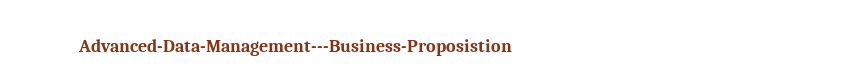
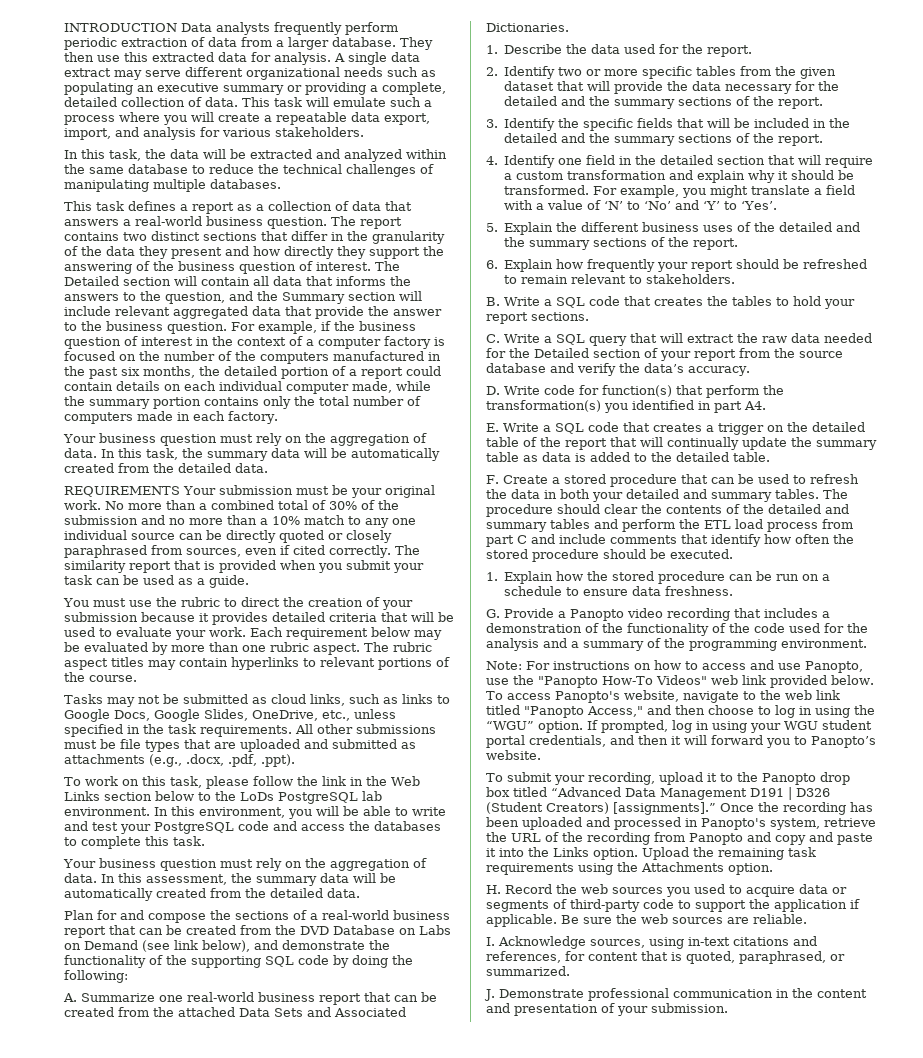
- Advanced-Data-Management---Business-Proposistion
+ INTRODUCTION Data analysts frequently perform periodic extraction of data from a larger database. They then use this extracted data for analysis. A single data extract may serve different organizational needs such as populating an executive summary or providing a complete, detailed collection of data. This task will emulate such a process where you will create a repeatable data export, import, and analysis for various stakeholders.
+ In this task, the data will be extracted and analyzed within the same database to reduce the technical challenges of manipulating multiple databases.
+ This task defines a report as a collection of data that answers a real-world business question. The report contains two distinct sections that differ in the granularity of the data they present and how directly they support the answering of the business question of interest. The Detailed section will contain all data that informs the answers to the question, and the Summary section will include relevant aggregated data that provide the answer to the business question. For example, if the business question of interest in the context of a computer factory is focused on the number of the computers manufactured in the past six months, the detailed portion of a report could contain details on each individual computer made, while the summary portion contains only the total number of computers made in each factory.
+ Your business question must rely on the aggregation of data. In this task, the summary data will be automatically created from the detailed data.
+ REQUIREMENTS Your submission must be your original work. No more than a combined total of 30% of the submission and no more than a 10% match to any one individual source can be directly quoted or closely paraphrased from sources, even if cited correctly. The similarity report that is provided when you submit your task can be used as a guide.
+ You must use the rubric to direct the creation of your submission because it provides detailed criteria that will be used to evaluate your work. Each requirement below may be evaluated by more than one rubric aspect. The rubric aspect titles may contain hyperlinks to relevant portions of the course.
+ Tasks may not be submitted as cloud links, such as links to Google Docs, Google Slides, OneDrive, etc., unless specified in the task requirements. All other submissions must be file types that are uploaded and submitted as attachments (e.g., .docx, .pdf, .ppt).
+ To work on this task, please follow the link in the Web Links section below to the LoDs PostgreSQL lab environment. In this environment, you will be able to write and test your PostgreSQL code and access the databases to complete this task.
+ Your business question must rely on the aggregation of data. In this assessment, the summary data will be automatically created from the detailed data.
+ Plan for and compose the sections of a real-world business report that can be created from the DVD Database on Labs on Demand (see link below), and demonstrate the functionality of the supporting SQL code by doing the following:
+ A. Summarize one real-world business report that can be created from the attached Data Sets and Associated Dictionaries.
+ 1. Describe the data used for the report.
+ 2. Identify two or more specific tables from the given dataset that will provide the data necessary for the detailed and the summary sections of the report.
+ 3. Identify the specific fields that will be included in the detailed and the summary sections of the report.
+ 4. Identify one field in the detailed section that will require a custom transformation and explain why it should be transformed. For example, you might translate a field with a value of ‘N’ to ‘No’ and ‘Y’ to ‘Yes’.
+ 5. Explain the different business uses of the detailed and the summary sections of the report.
+ 6. Explain how frequently your report should be refreshed to remain relevant to stakeholders.
+ B. Write a SQL code that creates the tables to hold your report sections.
+ C. Write a SQL query that will extract the raw data needed for the Detailed section of your report from the source database and verify the data’s accuracy.
+ D. Write code for function(s) that perform the transformation(s) you identified in part A4.
+ E. Write a SQL code that creates a trigger on the detailed table of the report that will continually update the summary table as data is added to the detailed table.
+ F. Create a stored procedure that can be used to refresh the data in both your detailed and summary tables. The procedure should clear the contents of the detailed and summary tables and perform the ETL load process from part C and include comments that identify how often the stored procedure should be executed.
+ 1. Explain how the stored procedure can be run on a schedule to ensure data freshness.
+ G. Provide a Panopto video recording that includes a demonstration of the functionality of the code used for the analysis and a summary of the programming environment.
+ Note: For instructions on how to access and use Panopto, use the "Panopto How-To Videos" web link provided below. To access Panopto's website, navigate to the web link titled "Panopto Access," and then choose to log in using the “WGU” option. If prompted, log in using your WGU student portal credentials, and then it will forward you to Panopto’s website.
+ To submit your recording, upload it to the Panopto drop box titled “Advanced Data Management D191 | D326 (Student Creators) [assignments].” Once the recording has been uploaded and processed in Panopto's system, retrieve the URL of the recording from Panopto and copy and paste it into the Links option. Upload the remaining task requirements using the Attachments option.
+ H. Record the web sources you used to acquire data or segments of third-party code to support the application if applicable. Be sure the web sources are reliable.
+ I. Acknowledge sources, using in-text citations and references, for content that is quoted, paraphrased, or summarized.
+ J. Demonstrate professional communication in the content and presentation of your submission.

